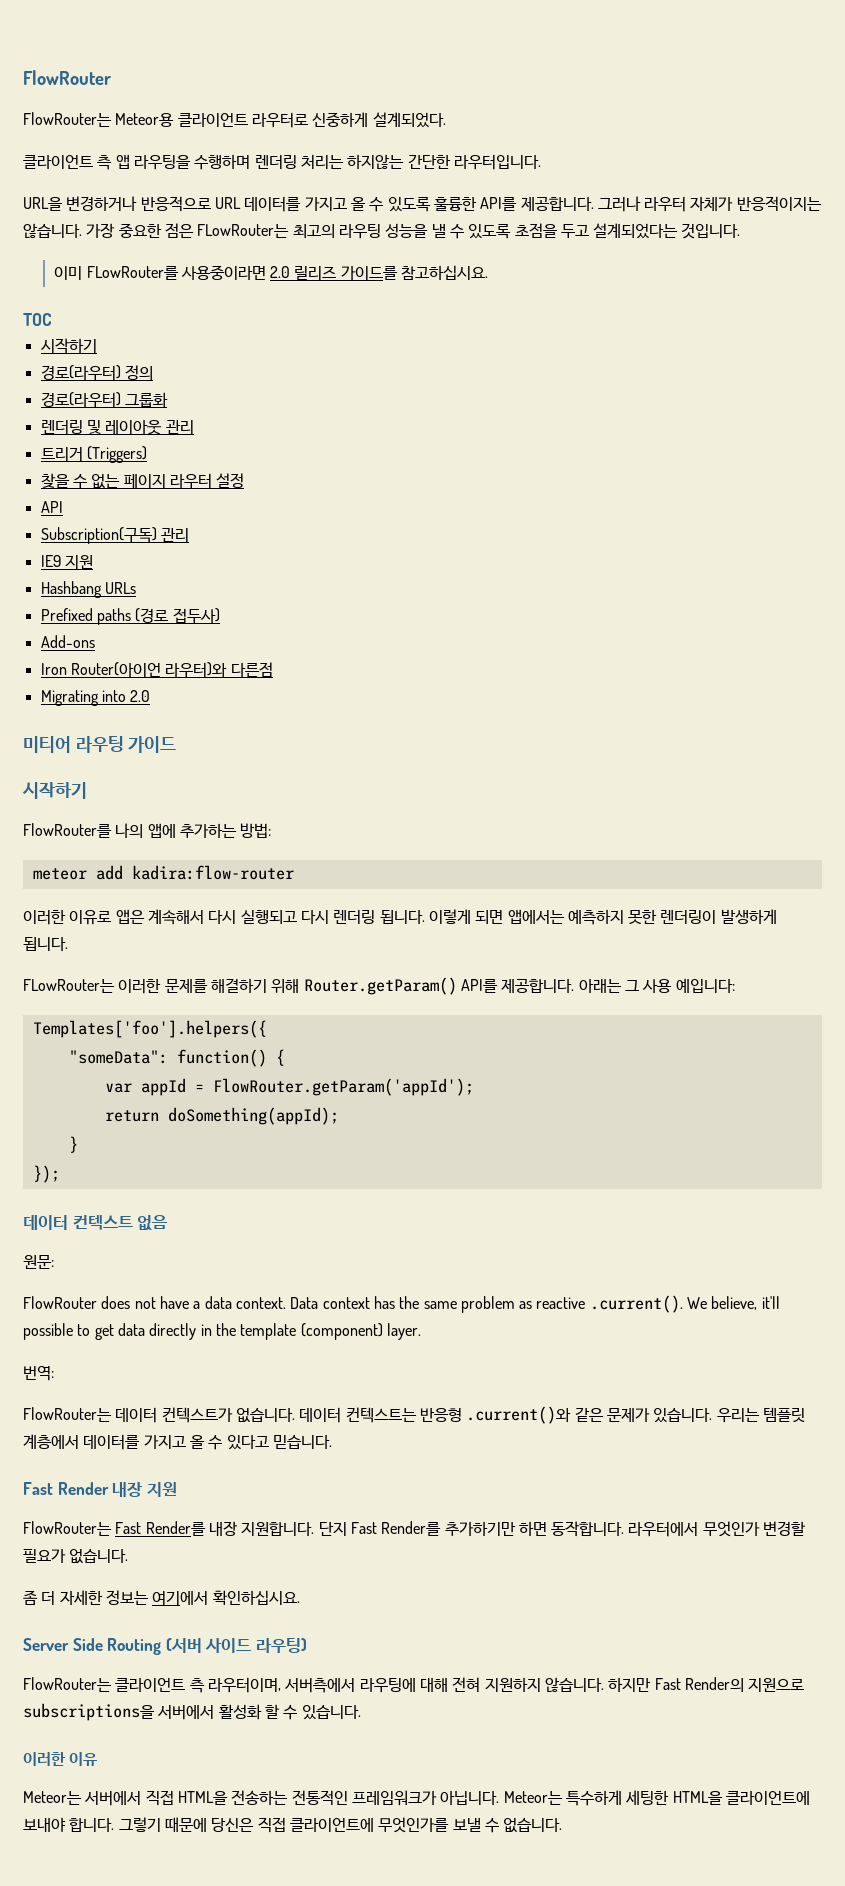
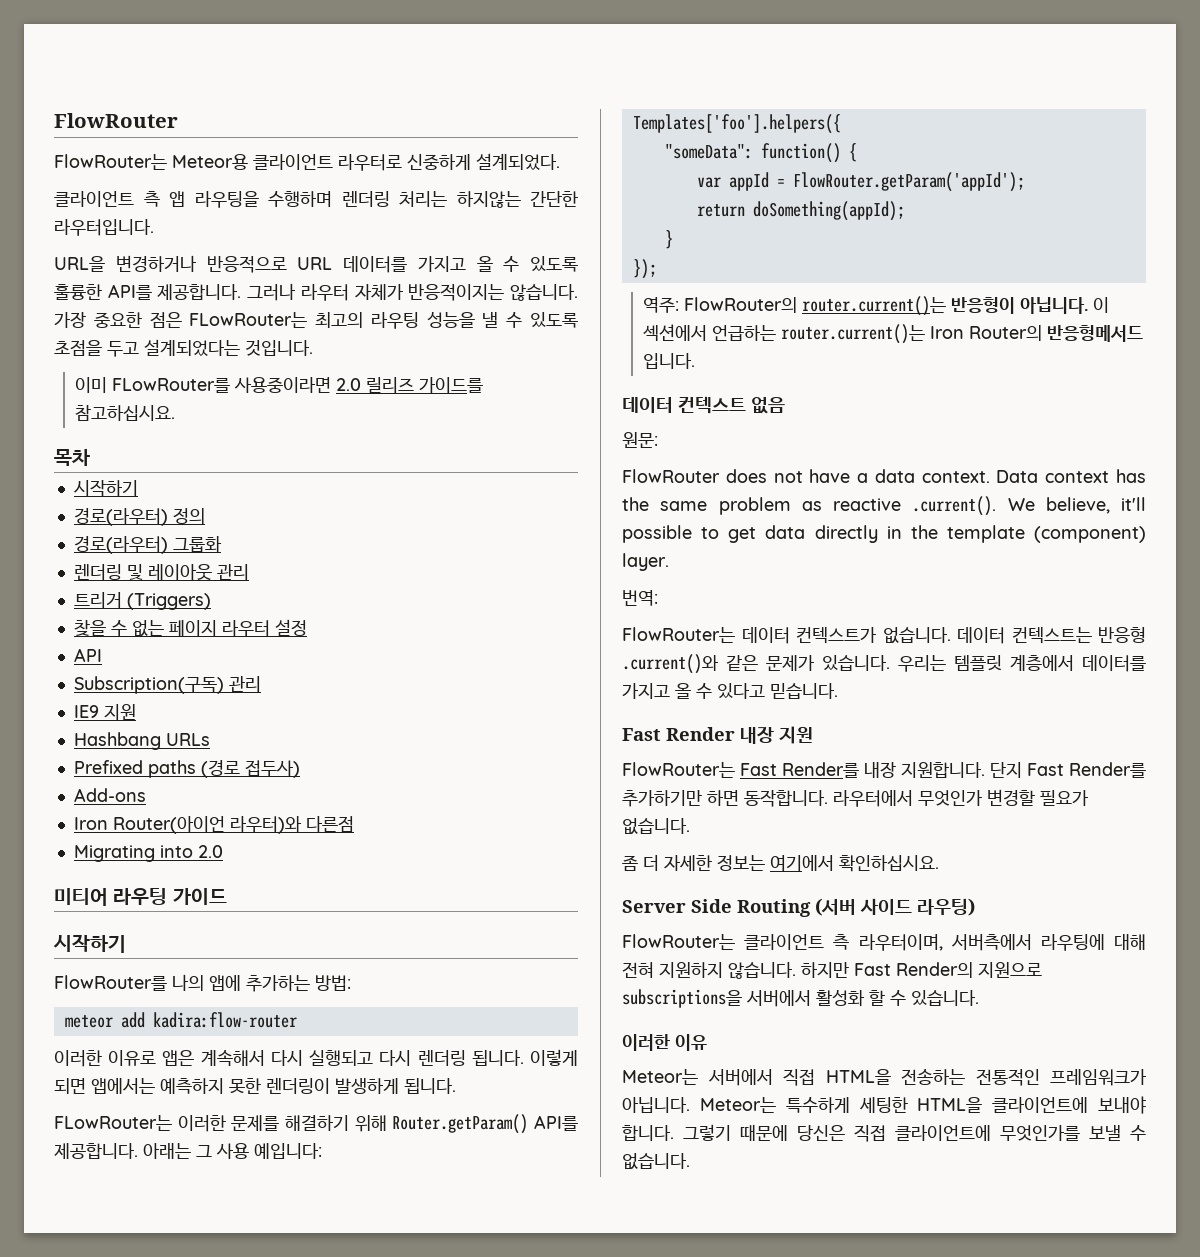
- TOC
+ 목차
+ 역주: FlowRouter의 router.current()는 반응형이 아닙니다. 이 섹션에서 언급하는 router.current()는 Iron Router의 반응형메서드 입니다.

